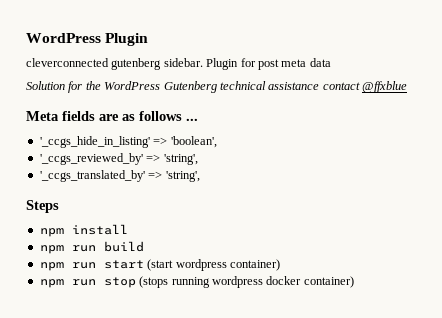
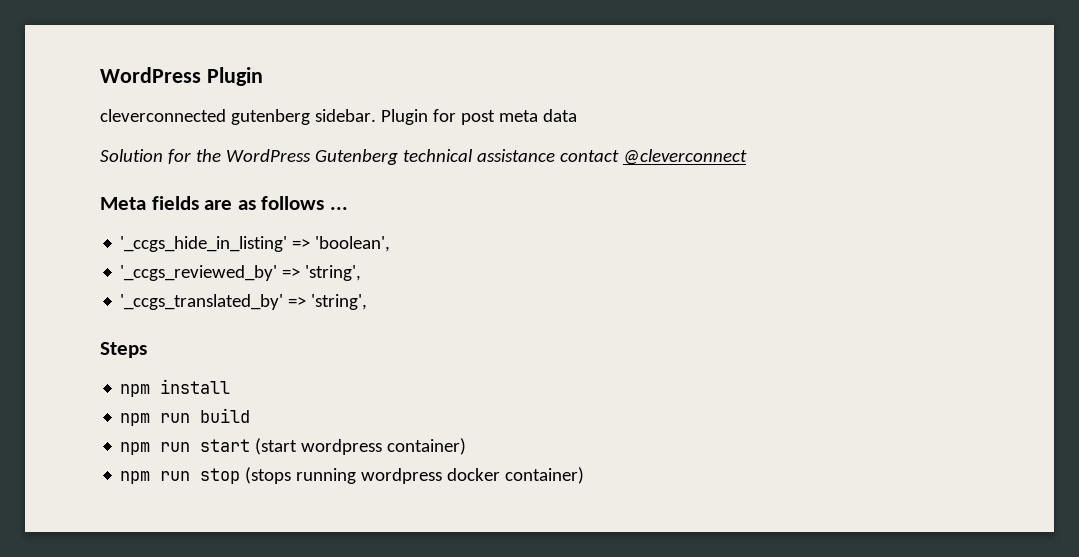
- Solution for the WordPress Gutenberg technical assistance contact @ffxblue
+ Solution for the WordPress Gutenberg technical assistance contact @cleverconnect

